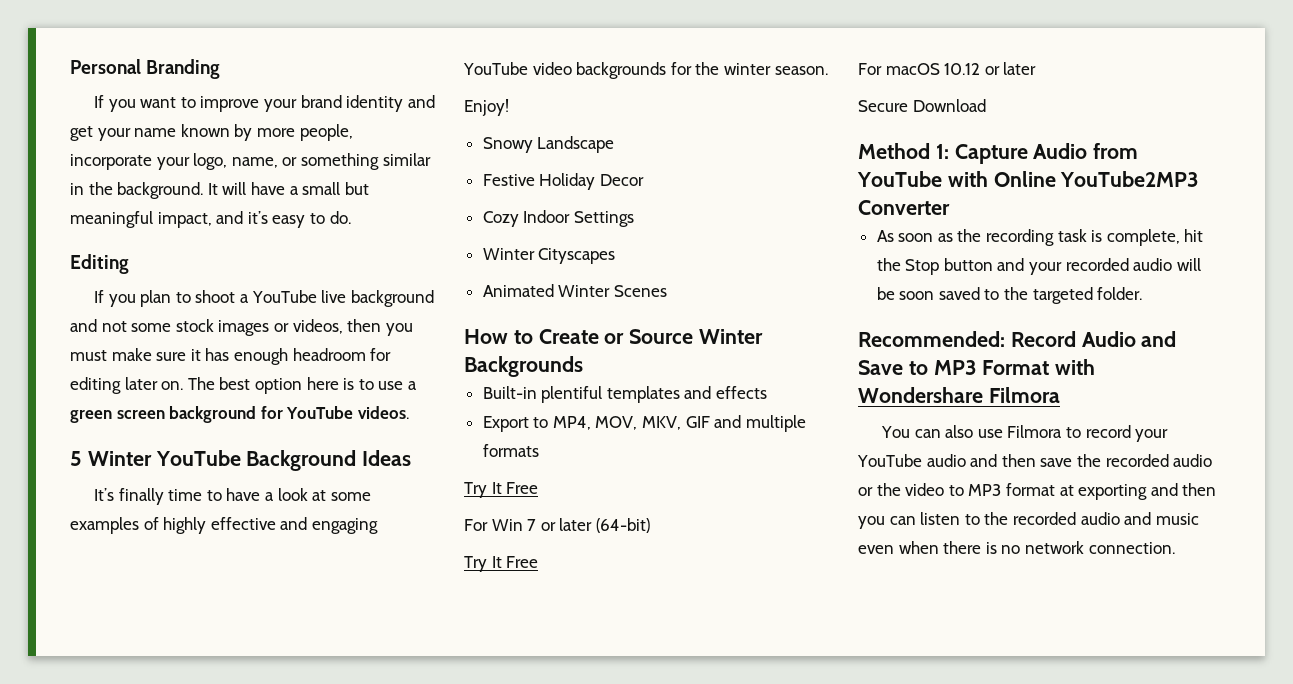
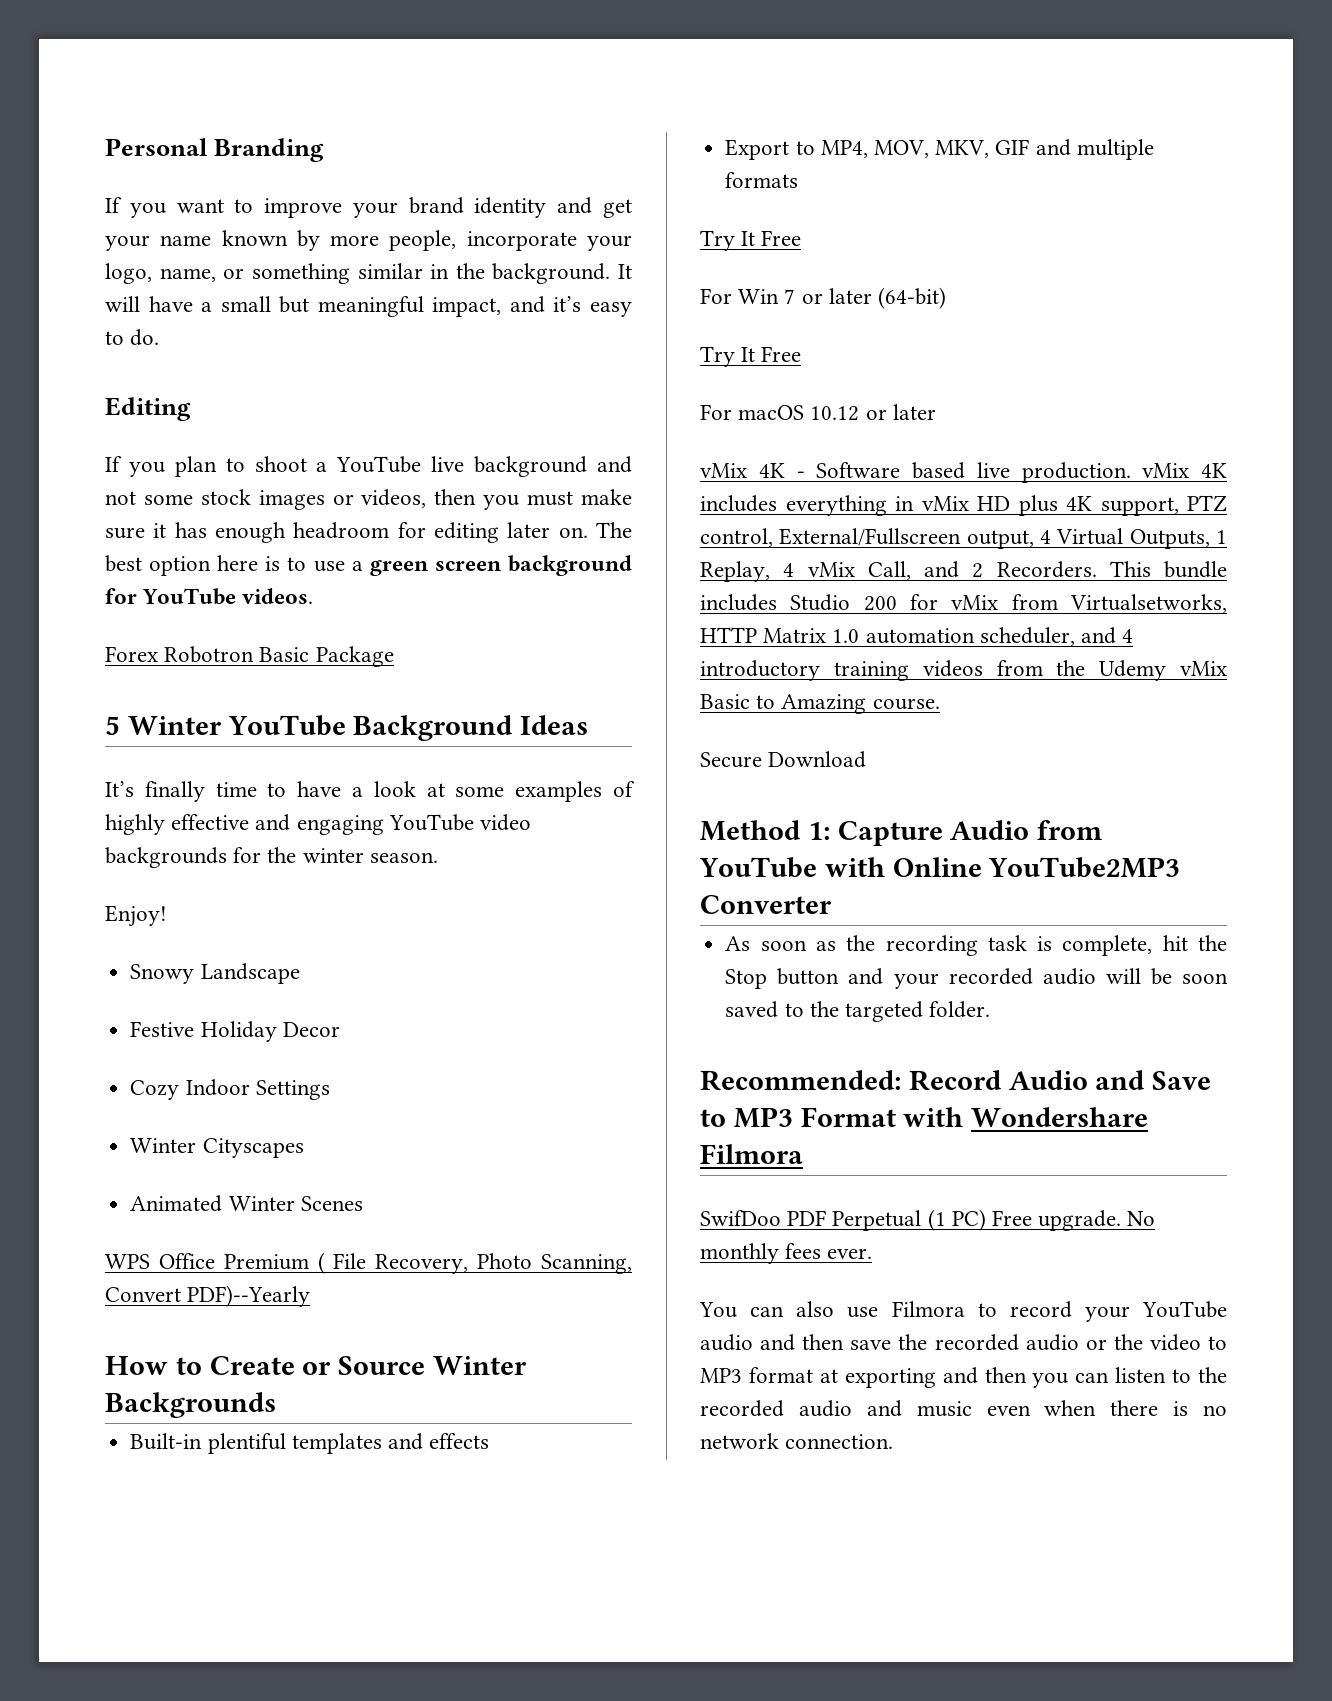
+ Forex Robotron Basic Package
+ WPS Office Premium ( File Recovery, Photo Scanning, Convert PDF)--Yearly
+ vMix 4K - Software based live production. vMix 4K includes everything in vMix HD plus 4K support, PTZ control, External/Fullscreen output, 4 Virtual Outputs, 1 Replay, 4 vMix Call, and 2 Recorders. This bundle includes Studio 200 for vMix from Virtualsetworks, HTTP Matrix 1.0 automation scheduler, and 4 introductory training videos from the Udemy vMix Basic to Amazing course.
+ SwifDoo PDF Perpetual (1 PC) Free upgrade. No monthly fees ever.

